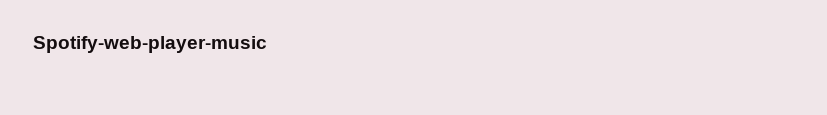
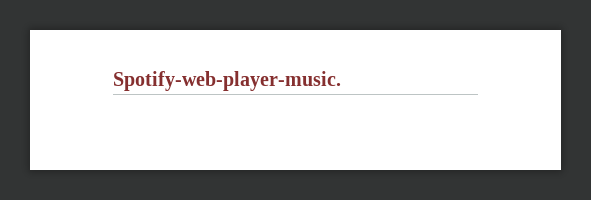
- Spotify-web-player-music
+ Spotify-web-player-music.

